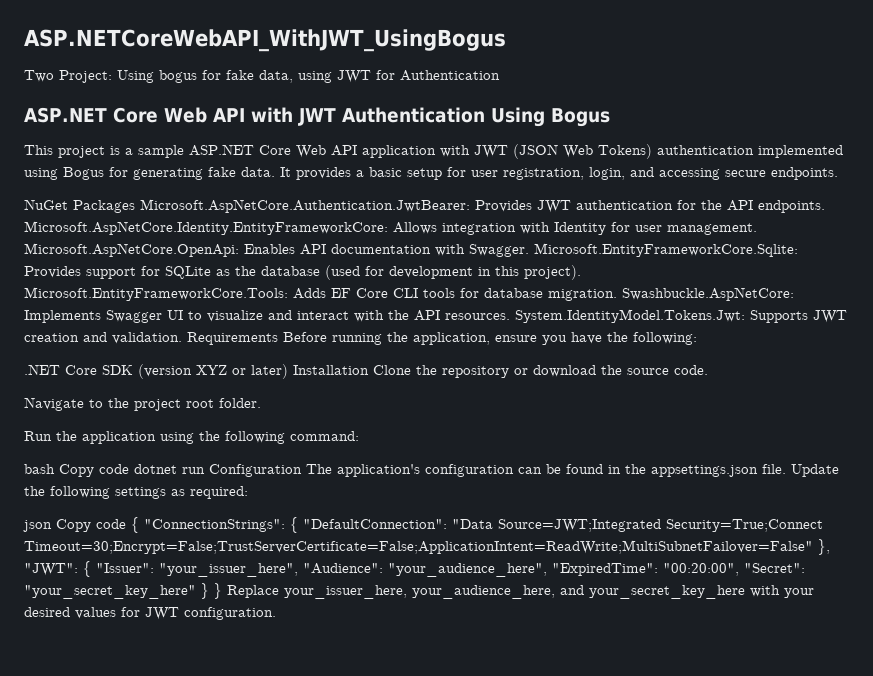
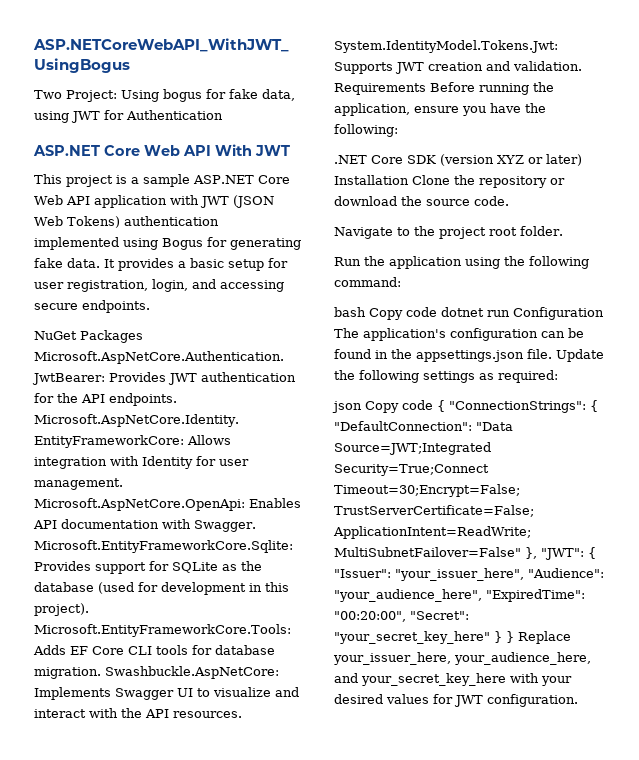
- ASP.NET Core Web API with JWT Authentication Using Bogus
+ ASP.NET Core Web API With JWT

